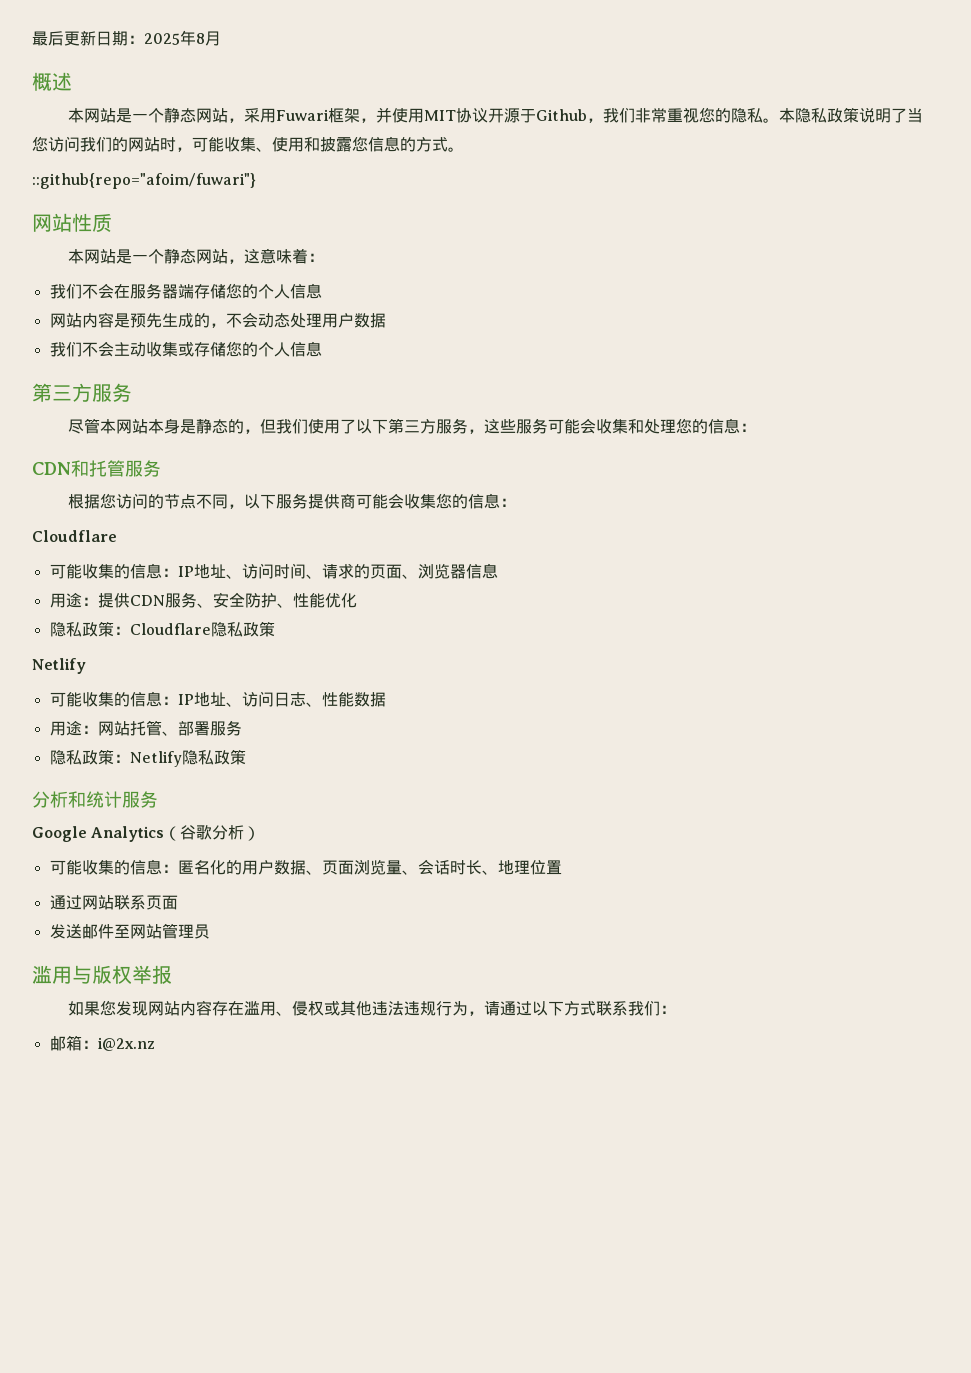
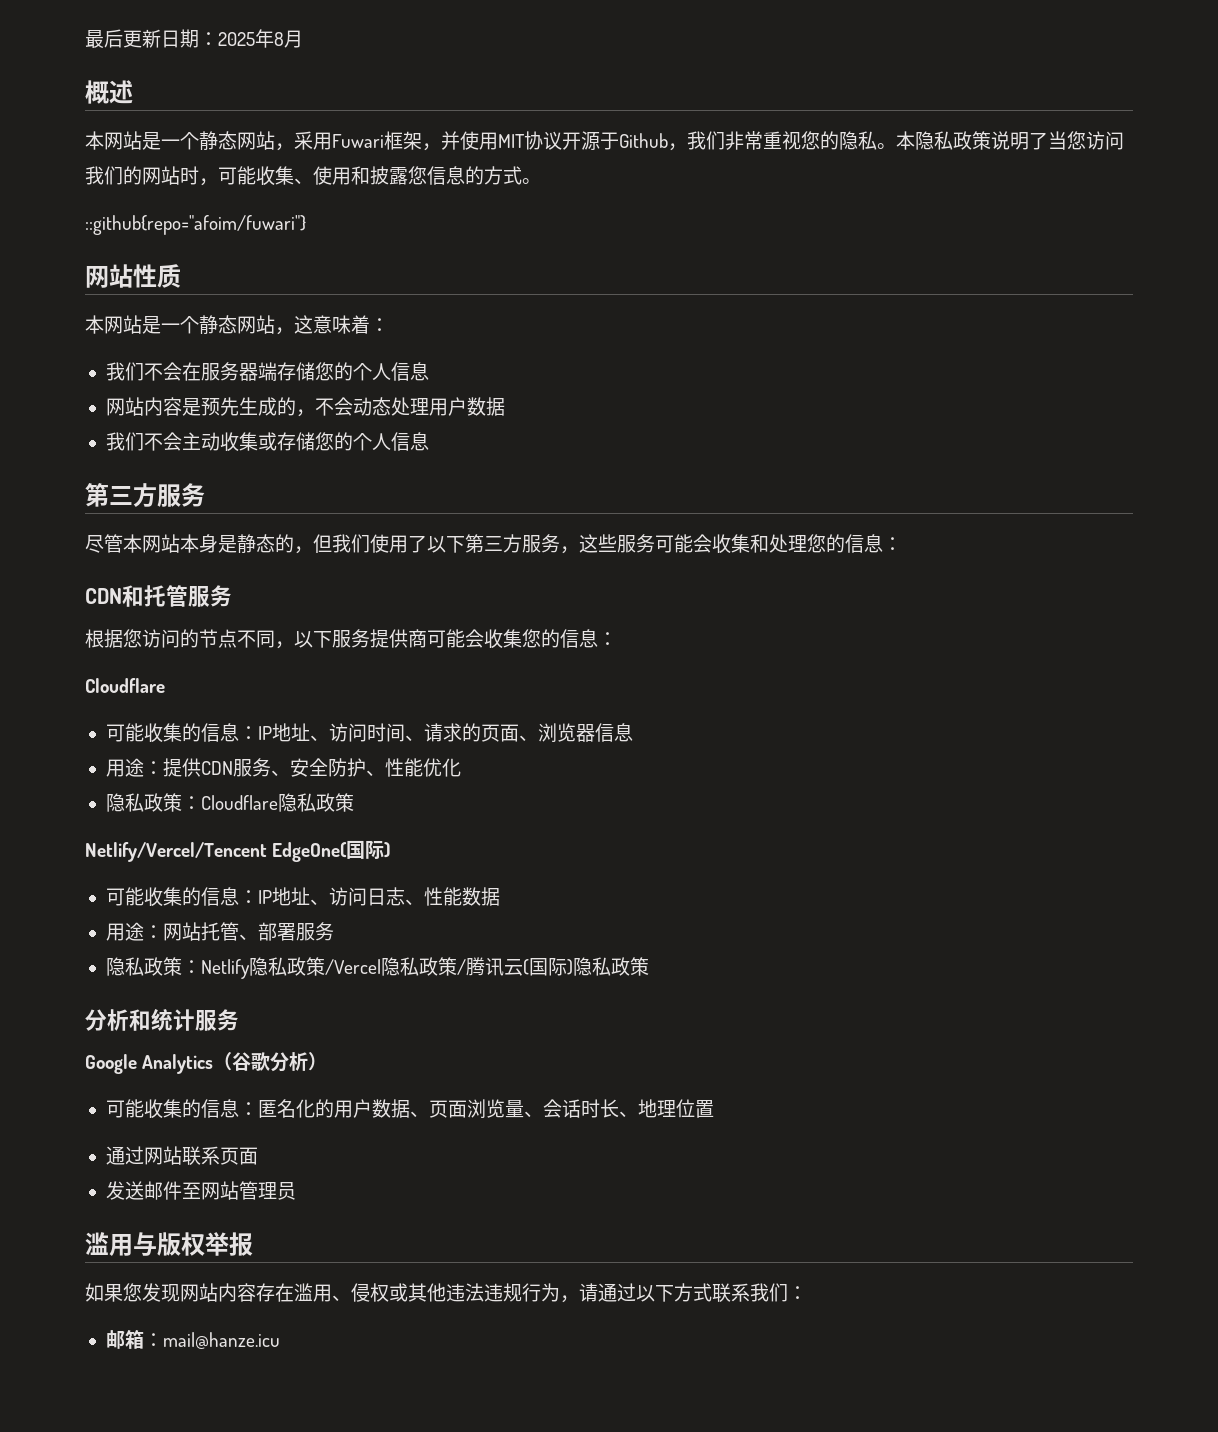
  隐私政策：Cloudflare隐私政策
- Netlify
+ Netlify/Vercel/Tencent EdgeOne(国际)
- 隐私政策：Netlify隐私政策
+ 隐私政策：Netlify隐私政策/Vercel隐私政策/腾讯云(国际)隐私政策
- 邮箱：i@2x.nz
+ 邮箱：mail@hanze.icu

